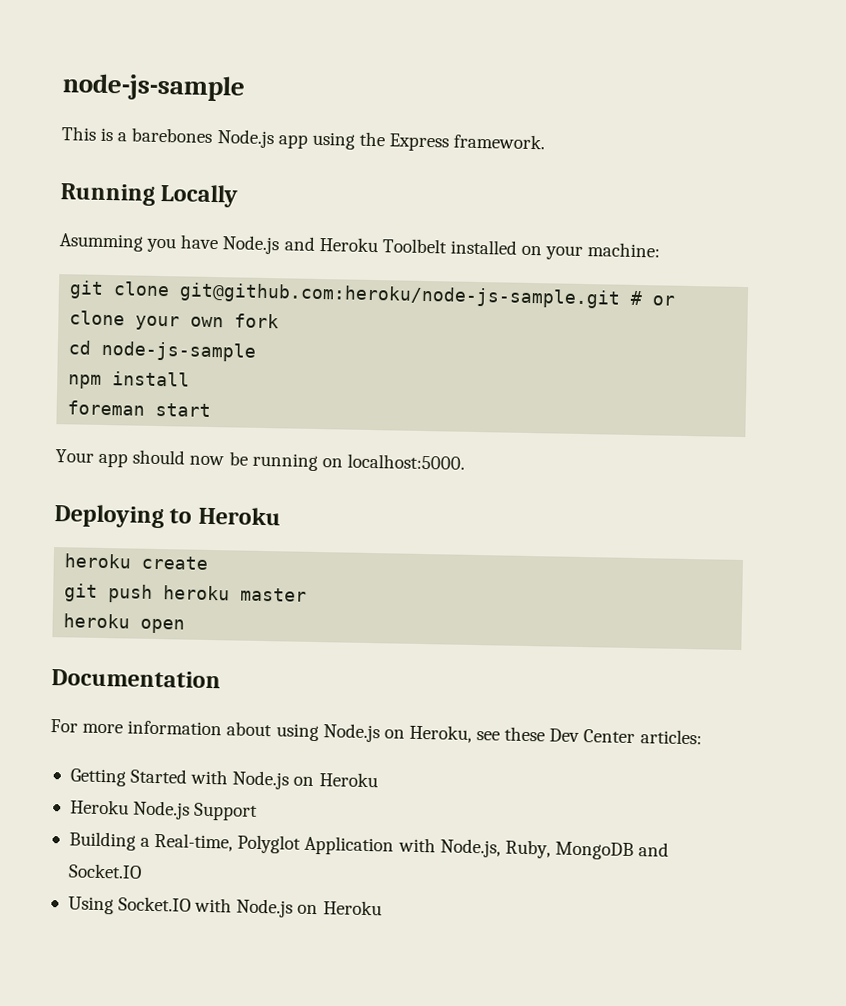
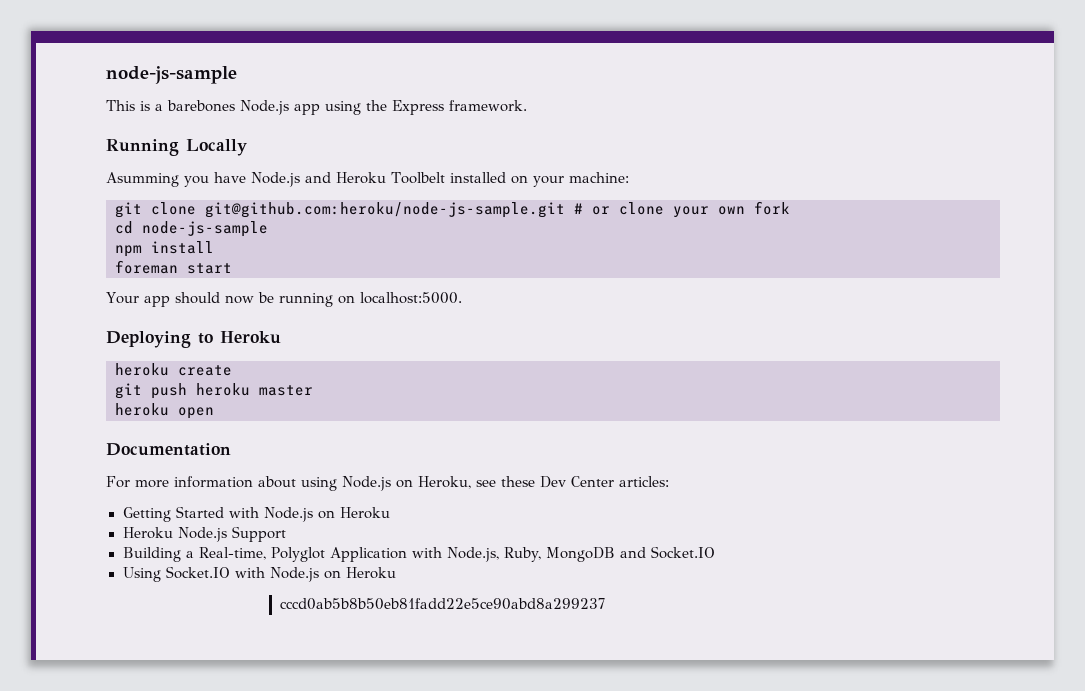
+ cccd0ab5b8b50eb81fadd22e5ce90abd8a299237

